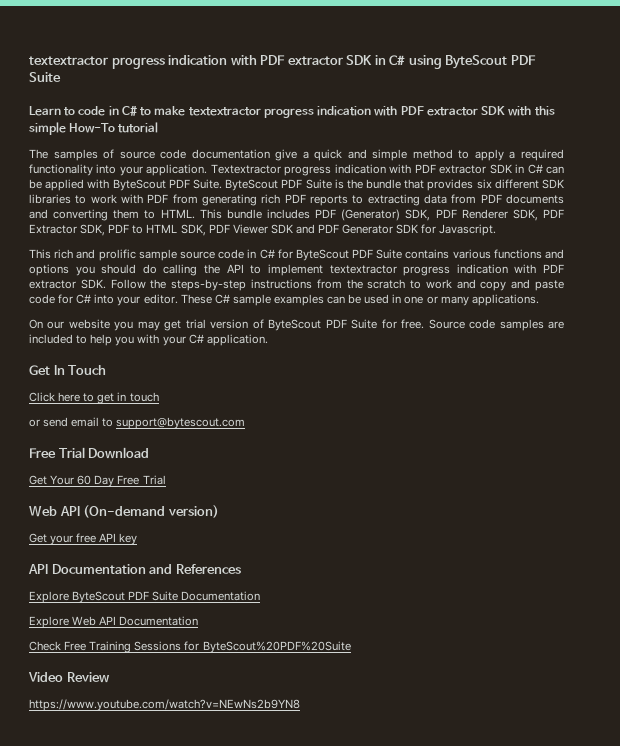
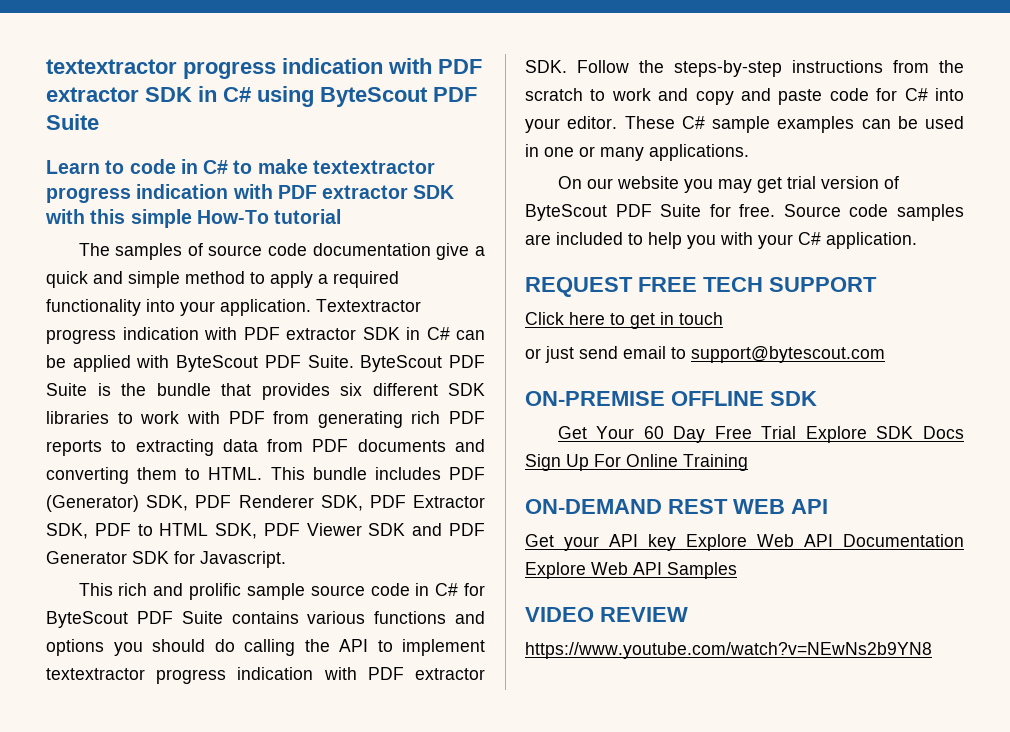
- Get In Touch
+ REQUEST FREE TECH SUPPORT
- or send email to support@bytescout.com
+ or just send email to support@bytescout.com
- Free Trial Download
+ ON-PREMISE OFFLINE SDK
- Get Your 60 Day Free Trial
- Web API (On-demand version)
+ Get Your 60 Day Free Trial Explore SDK Docs Sign Up For Online Training
+ ON-DEMAND REST WEB API
- Get your free API key
- API Documentation and References
- Explore ByteScout PDF Suite Documentation
- Explore Web API Documentation
- Check Free Training Sessions for ByteScout%20PDF%20Suite
- Video Review
+ Get your API key Explore Web API Documentation Explore Web API Samples
+ VIDEO REVIEW

